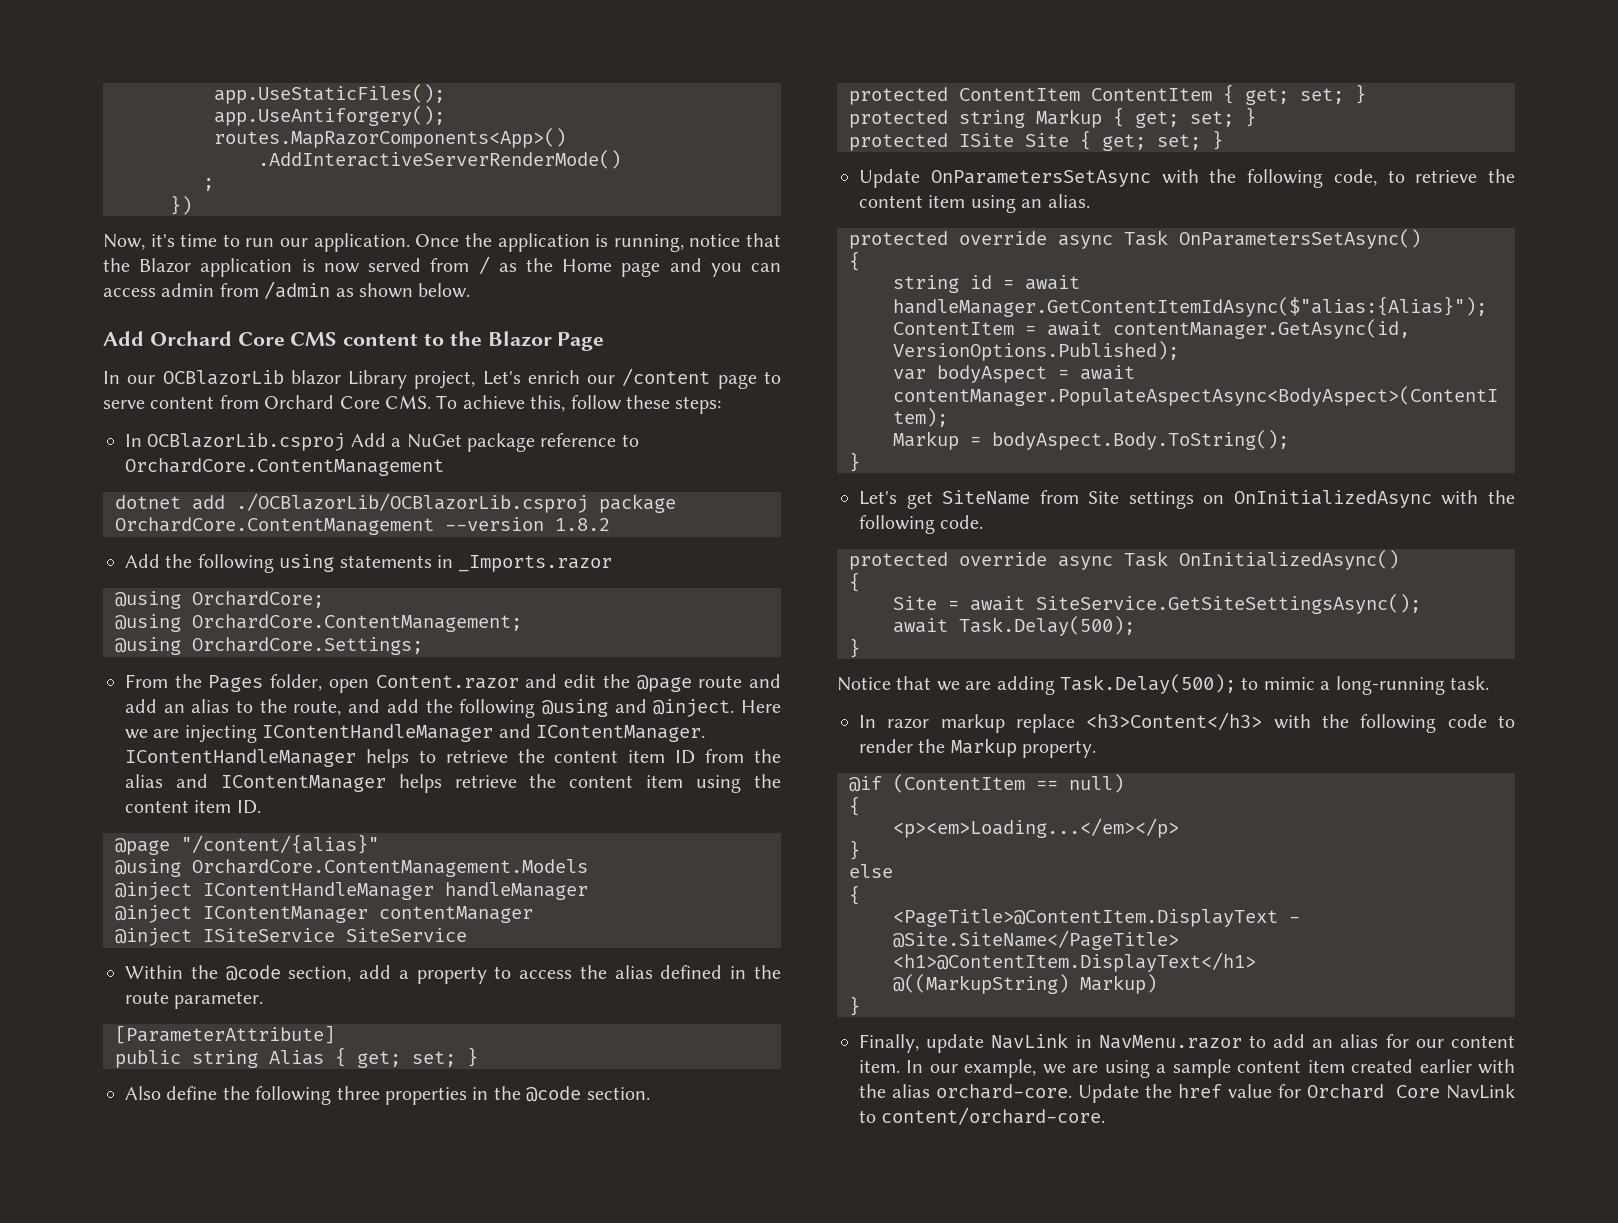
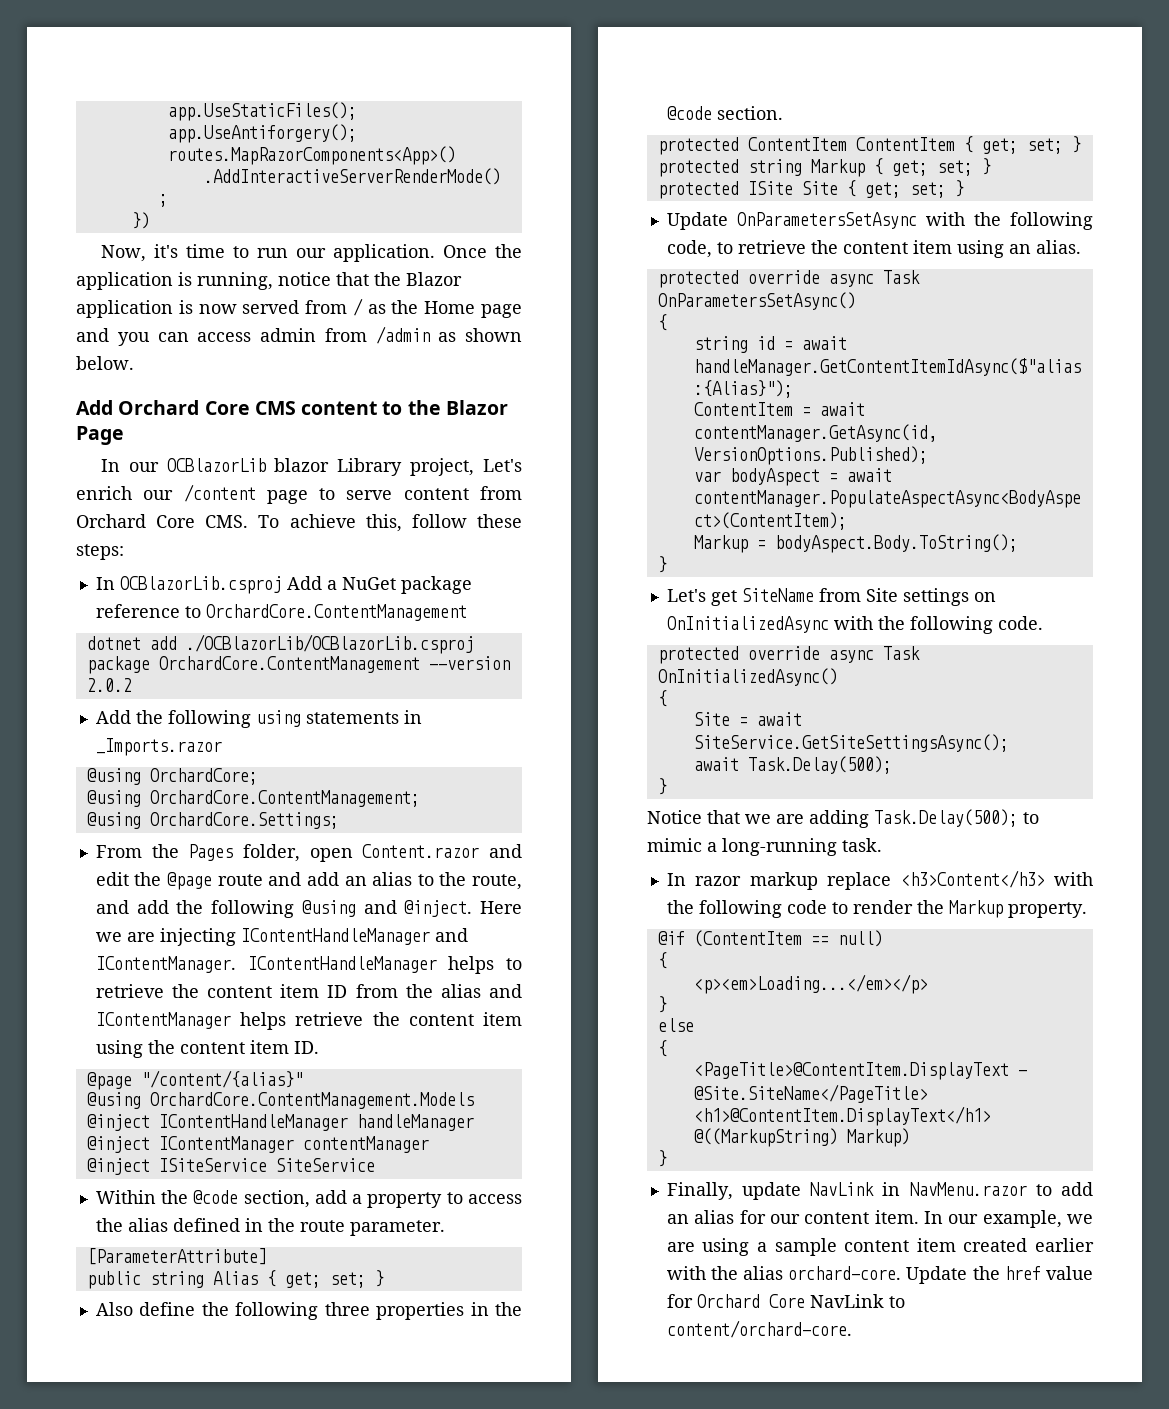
- dotnet add ./OCBlazorLib/OCBlazorLib.csproj package OrchardCore.ContentManagement --version 1.8.2
+ dotnet add ./OCBlazorLib/OCBlazorLib.csproj package OrchardCore.ContentManagement --version 2.0.2

